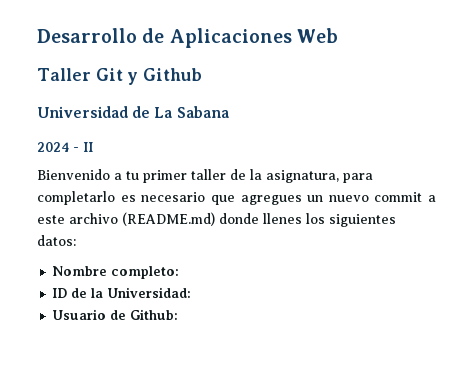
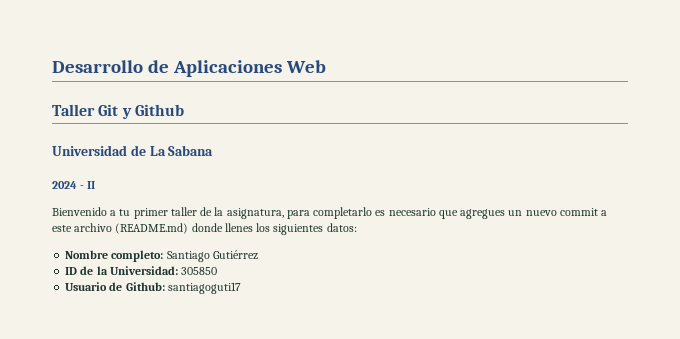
- Nombre completo:
+ Nombre completo: Santiago Gutiérrez
- ID de la Universidad:
+ ID de la Universidad: 305850
- Usuario de Github:
+ Usuario de Github: santiagoguti17

